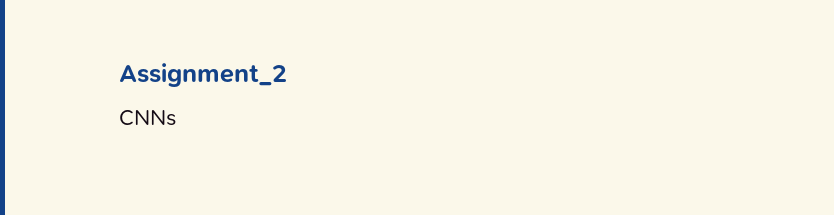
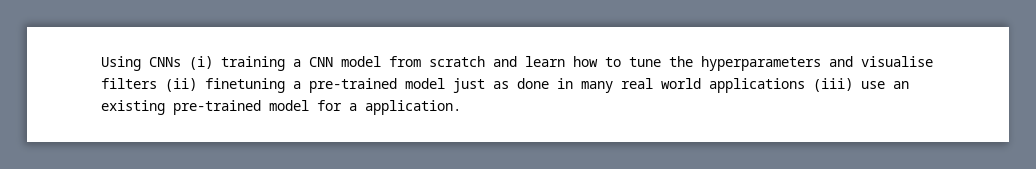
- Assignment_2
- CNNs
+ Using CNNs (i) training a CNN model from scratch and learn how to tune the hyperparameters and visualise filters (ii) finetuning a pre-trained model just as done in many real world applications (iii) use an existing pre-trained model for a application.

